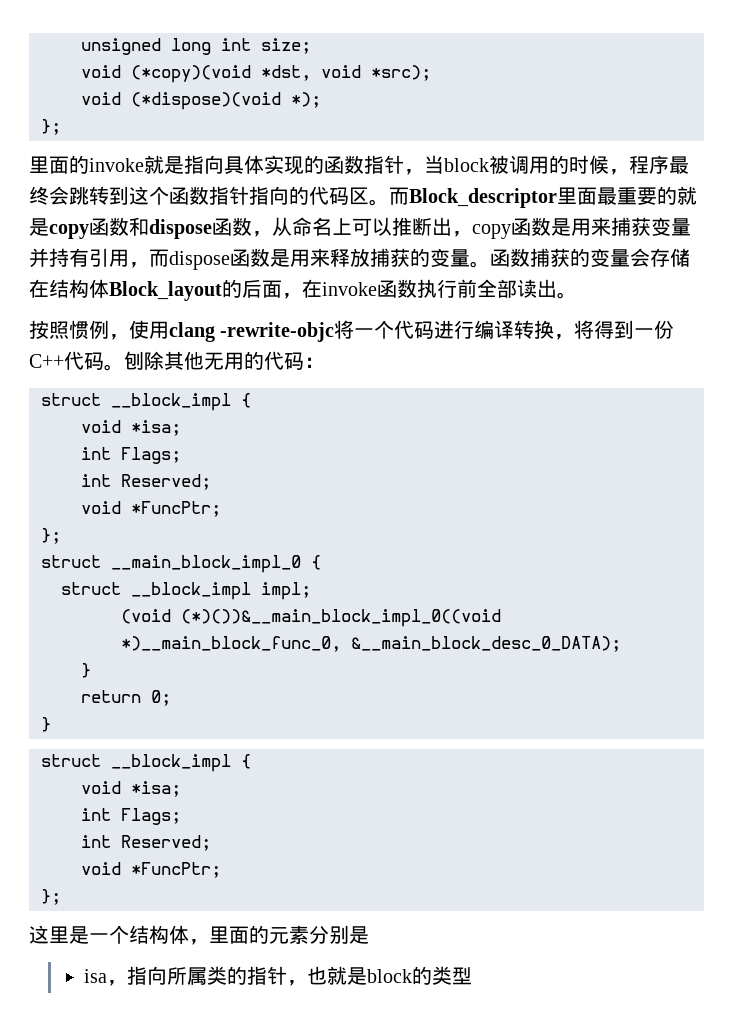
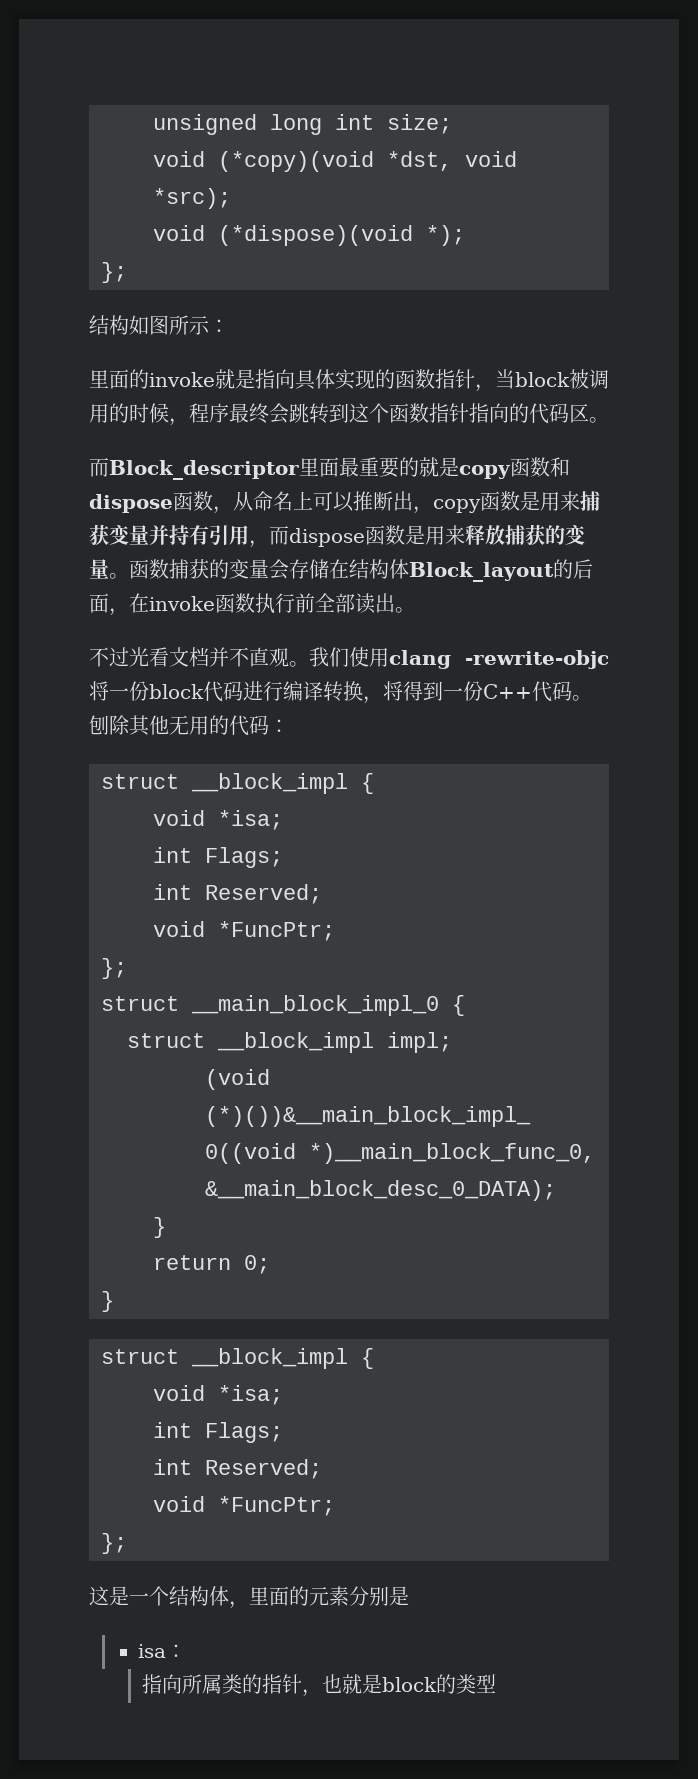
+ 结构如图所示：
- 里面的invoke就是指向具体实现的函数指针，当block被调用的时候，程序最终会跳转到这个函数指针指向的代码区。而Block_descriptor里面最重要的就是copy函数和dispose函数，从命名上可以推断出，copy函数是用来捕获变量并持有引用，而dispose函数是用来释放捕获的变量。
+ 里面的invoke就是指向具体实现的函数指针，当block被调用的时候，程序最终会跳转到这个函数指针指向的代码区。
+ 而Block_descriptor里面最重要的就是copy函数和dispose函数，从命名上可以推断出，copy函数是用来捕获变量并持有引用，而dispose函数是用来释放捕获的变量。
- 按照惯例，使用clang -rewrite-objc将一个代码进行编译转换，将得到一份C++代码。
+ 不过光看文档并不直观。我们使用clang -rewrite-objc将一份block代码进行编译转换，将得到一份C++代码。
- 这里是一个结构体，里面的元素分别是
+ 这是一个结构体，里面的元素分别是
- isa，指向所属类的指针，也就是block的类型
+ isa：
+ 指向所属类的指针，也就是block的类型

